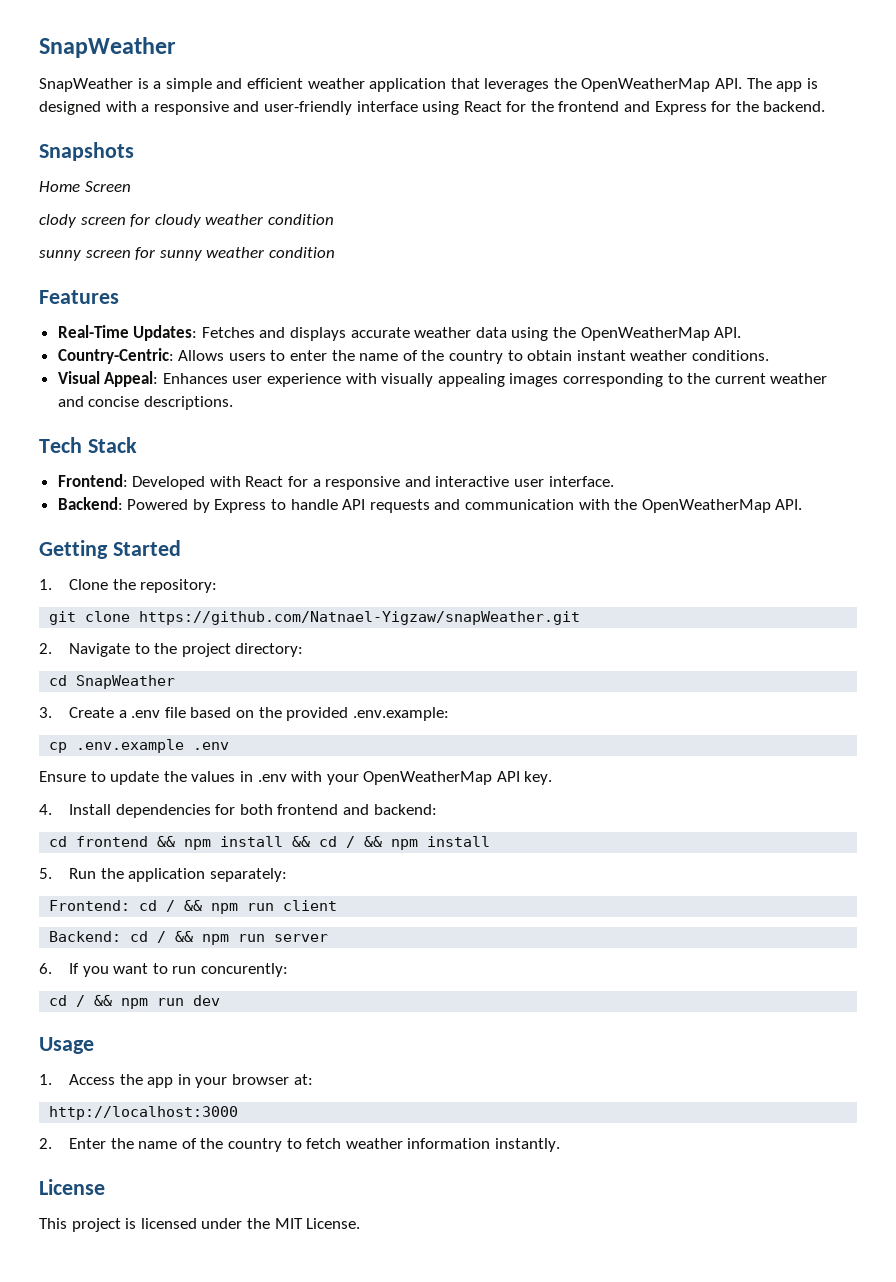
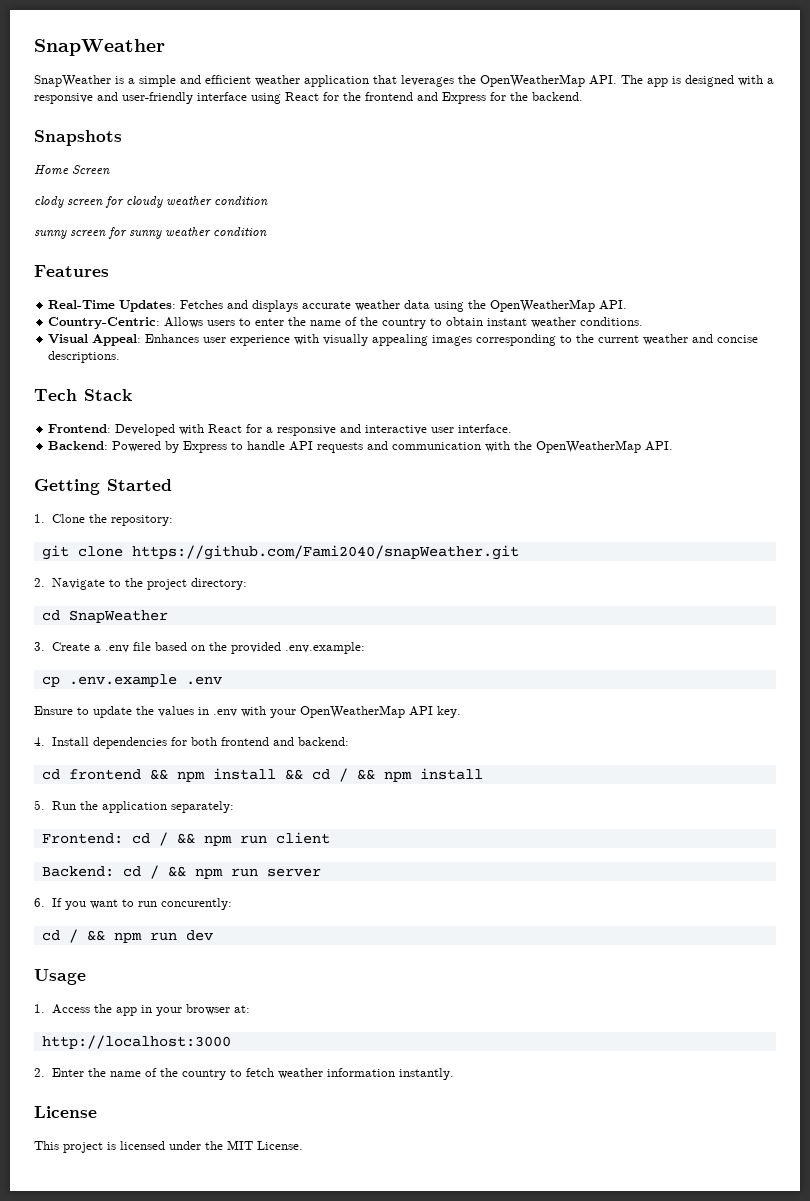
- git clone https://github.com/Natnael-Yigzaw/snapWeather.git
+ git clone https://github.com/Fami2040/snapWeather.git

